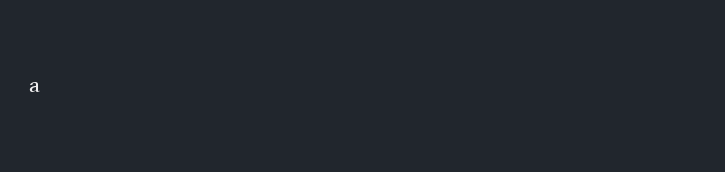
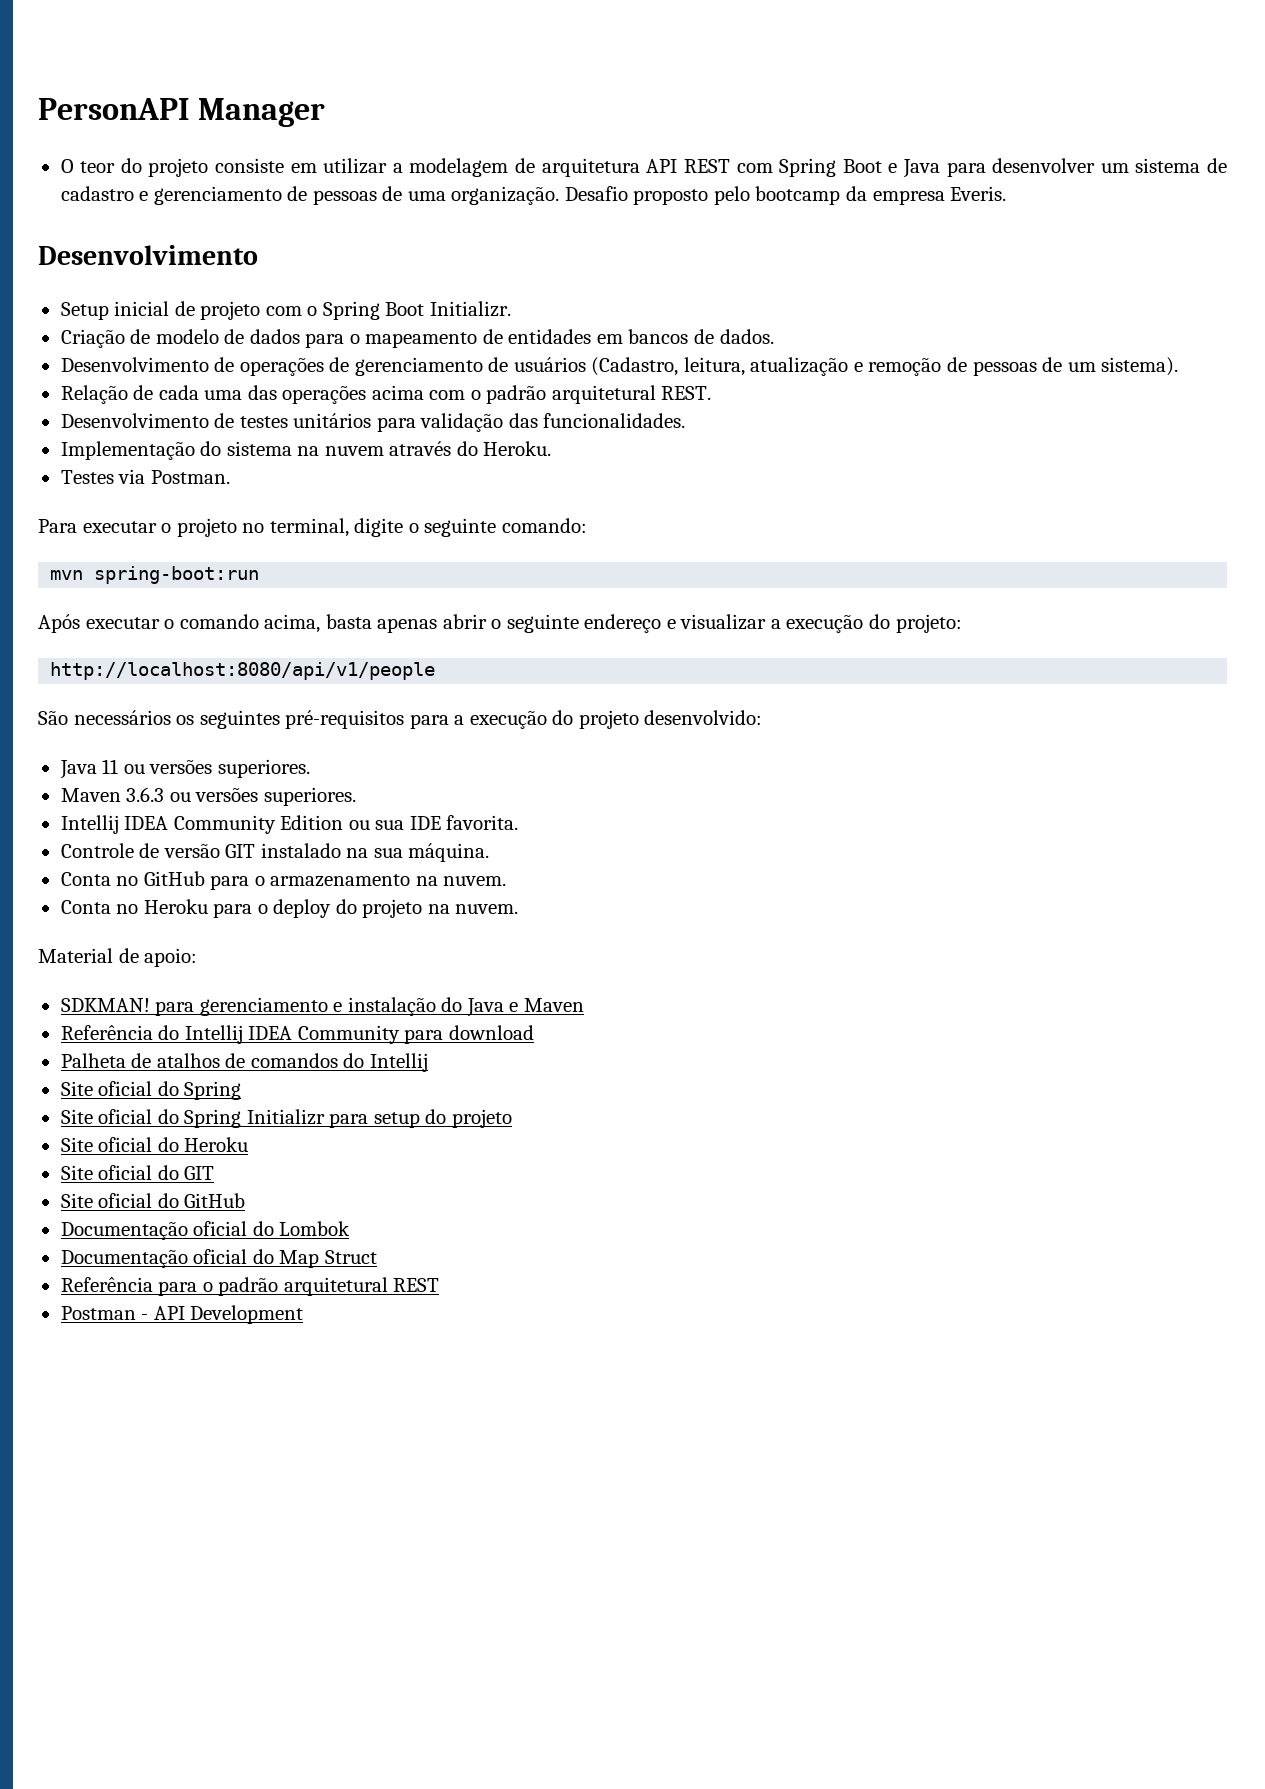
- a
+ PersonAPI Manager
+ O teor do projeto consiste em utilizar a modelagem de arquitetura API REST com Spring Boot e Java para desenvolver um sistema de cadastro e gerenciamento de pessoas de uma organização. Desafio proposto pelo bootcamp da empresa Everis.
+ Desenvolvimento
+ Setup inicial de projeto com o Spring Boot Initializr.
+ Criação de modelo de dados para o mapeamento de entidades em bancos de dados.
+ Desenvolvimento de operações de gerenciamento de usuários (Cadastro, leitura, atualização e remoção de pessoas de um sistema).
+ Relação de cada uma das operações acima com o padrão arquitetural REST.
+ Desenvolvimento de testes unitários para validação das funcionalidades.
+ Implementação do sistema na nuvem através do Heroku.
+ Testes via Postman.
+ Para executar o projeto no terminal, digite o seguinte comando:
+ mvn spring-boot:run
+ Após executar o comando acima, basta apenas abrir o seguinte endereço e visualizar a execução do projeto:
+ http://localhost:8080/api/v1/people
+ São necessários os seguintes pré-requisitos para a execução do projeto desenvolvido:
+ Java 11 ou versões superiores.
+ Maven 3.6.3 ou versões superiores.
+ Intellij IDEA Community Edition ou sua IDE favorita.
+ Controle de versão GIT instalado na sua máquina.
+ Conta no GitHub para o armazenamento na nuvem.
+ Conta no Heroku para o deploy do projeto na nuvem.
+ Material de apoio:
+ SDKMAN! para gerenciamento e instalação do Java e Maven
+ Referência do Intellij IDEA Community para download
+ Palheta de atalhos de comandos do Intellij
+ Site oficial do Spring
+ Site oficial do Spring Initializr para setup do projeto
+ Site oficial do Heroku
+ Site oficial do GIT
+ Site oficial do GitHub
+ Documentação oficial do Lombok
+ Documentação oficial do Map Struct
+ Referência para o padrão arquitetural REST
+ Postman - API Development

